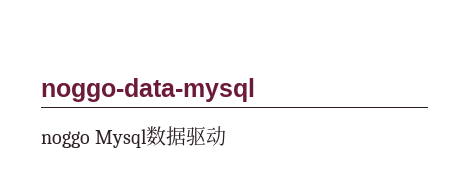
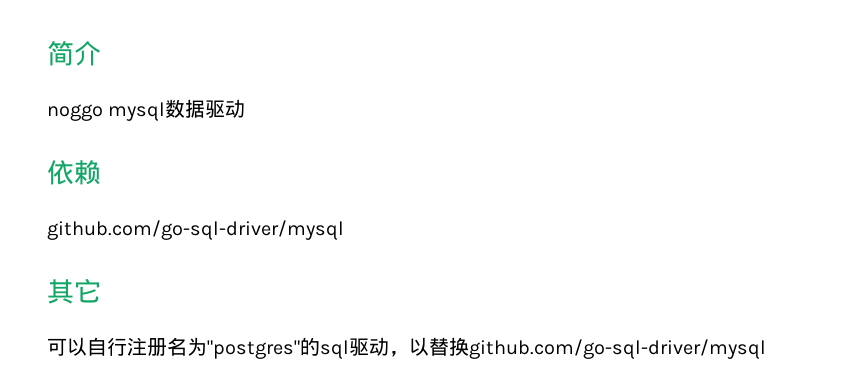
- noggo-data-mysql
+ 简介
- noggo Mysql数据驱动
+ noggo mysql数据驱动
+ 依赖
+ github.com/go-sql-driver/mysql
+ 其它
+ 可以自行注册名为"postgres"的sql驱动，以替换github.com/go-sql-driver/mysql

